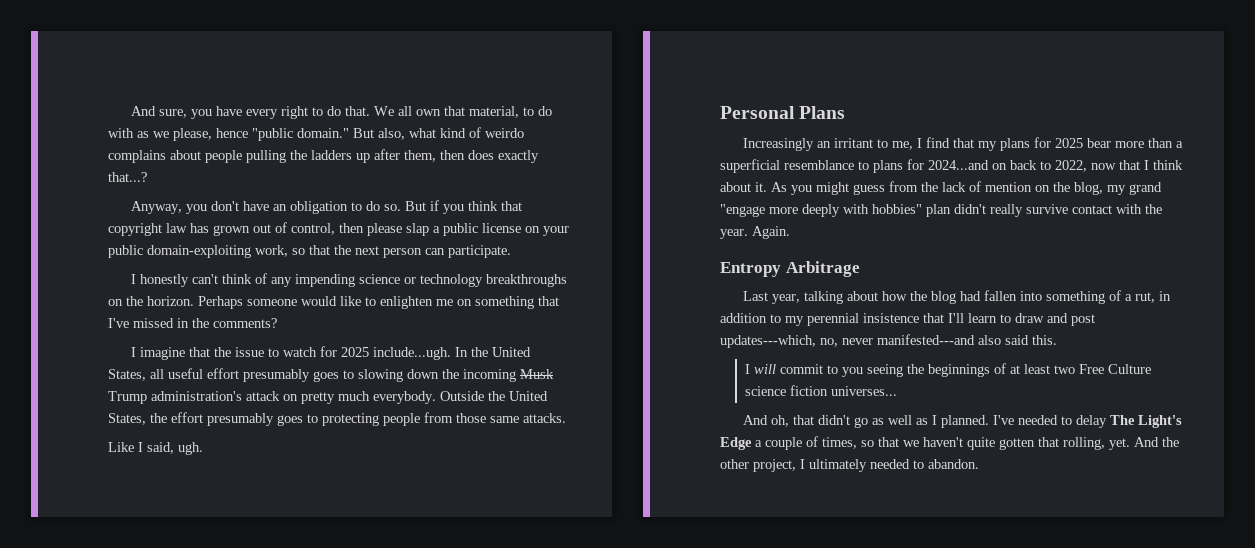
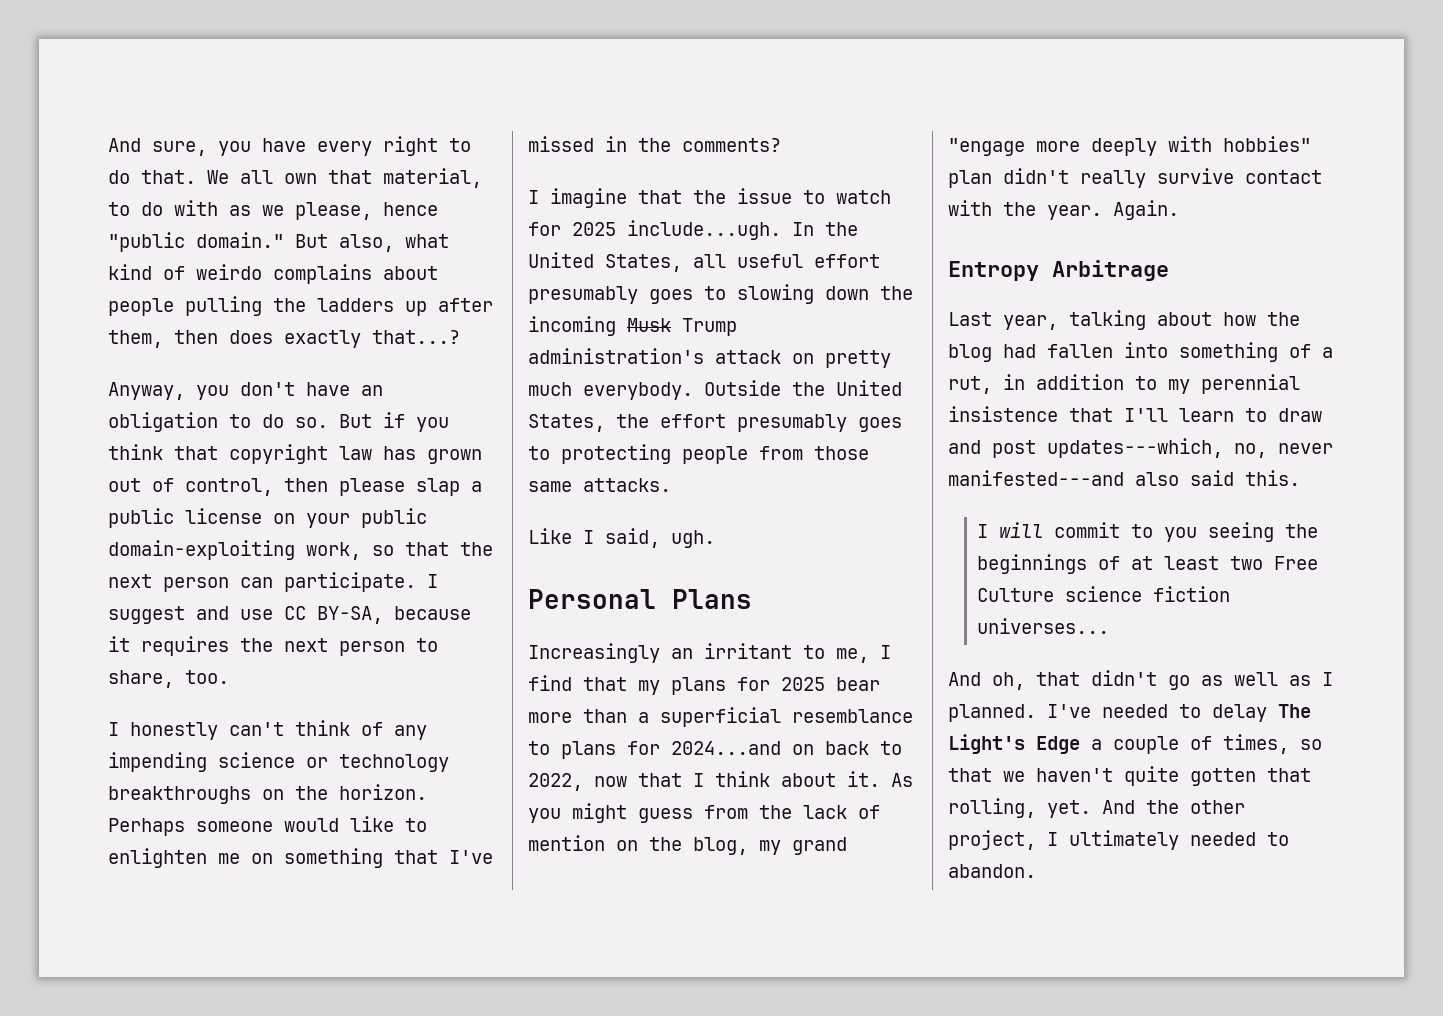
+ I suggest and use CC BY-SA, because it requires the next person to share, too.

